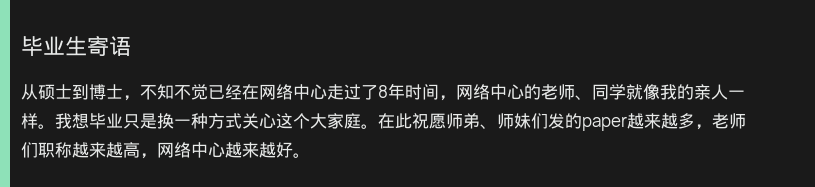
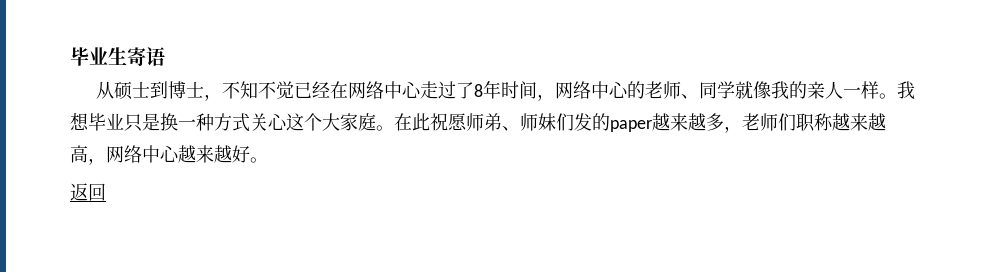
+ 返回

